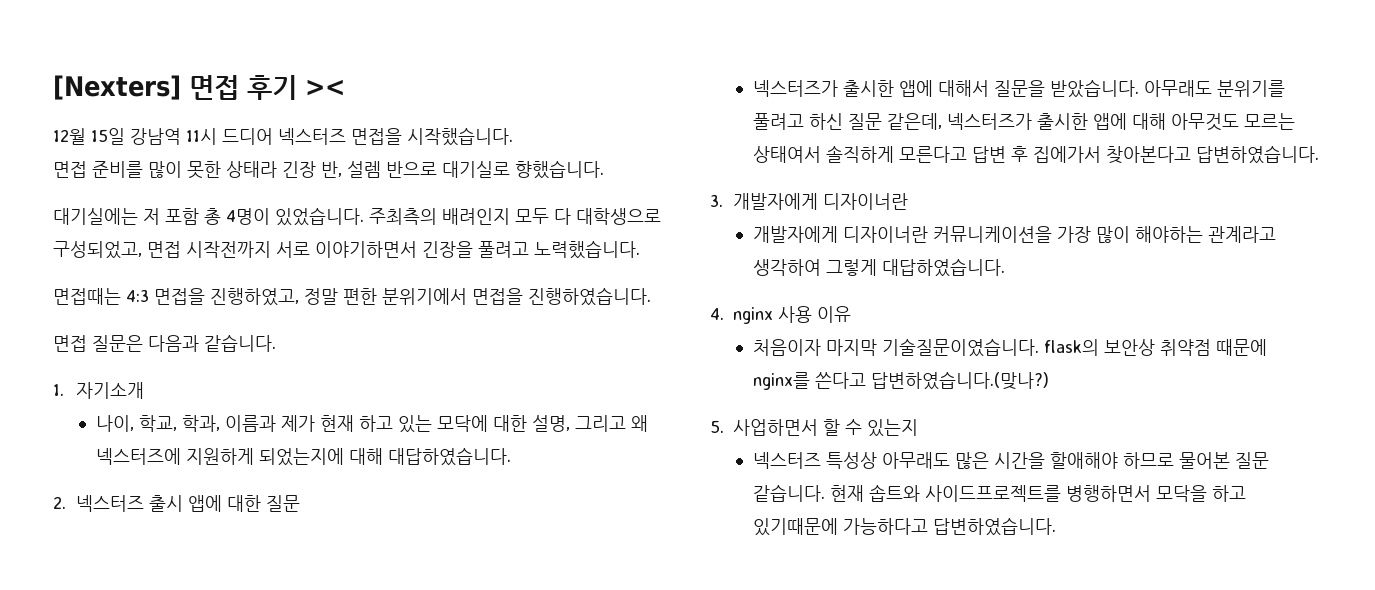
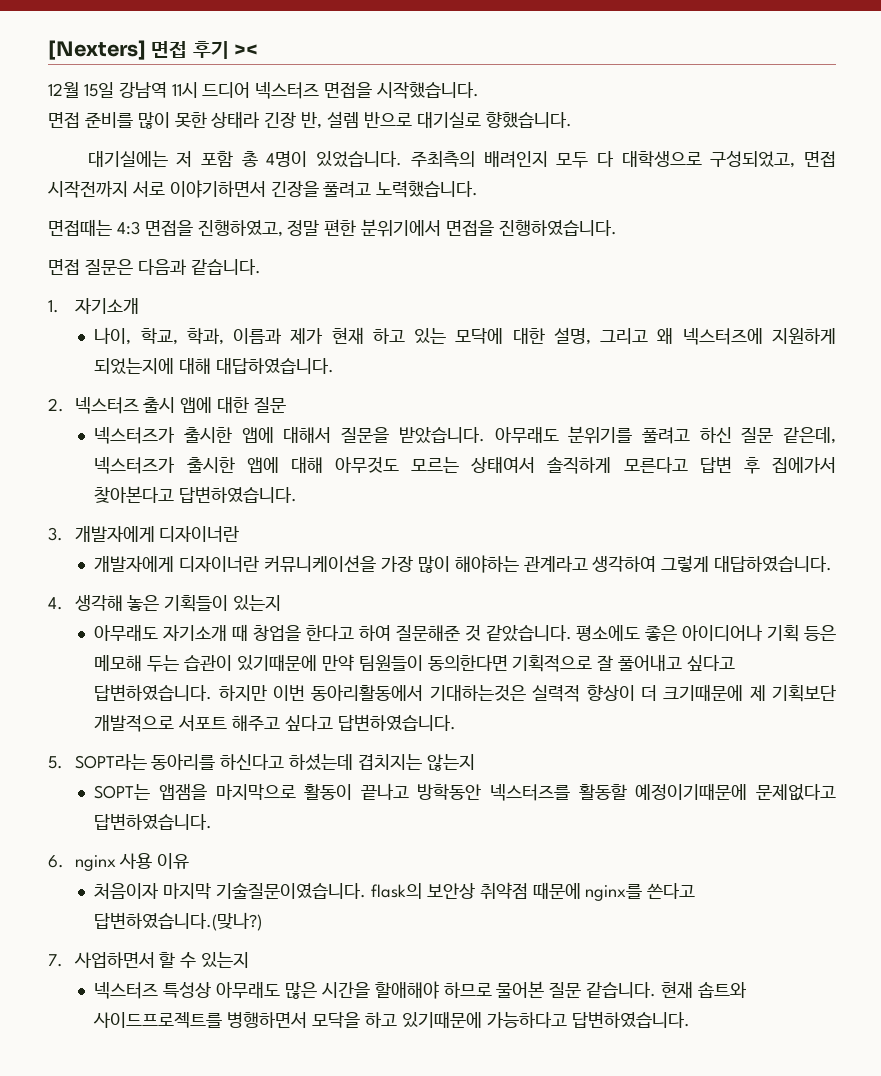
- 4. nginx 사용 이유
+ 4. 생각해 놓은 기획들이 있는지
+ 아무래도 자기소개 때 창업을 한다고 하여 질문해준 것 같았습니다. 평소에도 좋은 아이디어나 기획 등은 메모해 두는 습관이 있기때문에 만약 팀원들이 동의한다면 기획적으로 잘 풀어내고 싶다고 답변하였습니다. 하지만 이번 동아리활동에서 기대하는것은 실력적 향상이 더 크기때문에 제 기획보단 개발적으로 서포트 해주고 싶다고 답변하였습니다.
+ 5. SOPT라는 동아리를 하신다고 하셨는데 겹치지는 않는지
+ SOPT는 앱잼을 마지막으로 활동이 끝나고 방학동안 넥스터즈를 활동할 예정이기때문에 문제없다고 답변하였습니다.
+ 6. nginx 사용 이유
- 5. 사업하면서 할 수 있는지
+ 7. 사업하면서 할 수 있는지

